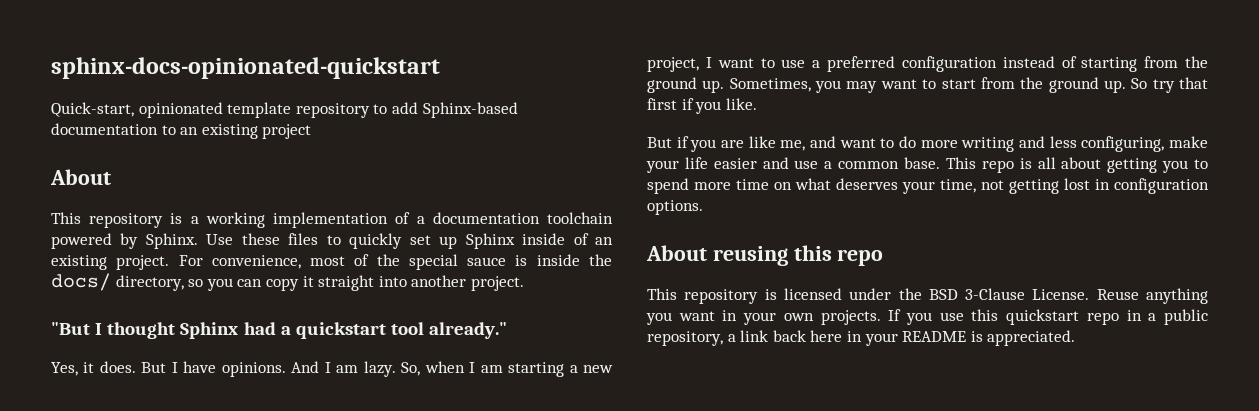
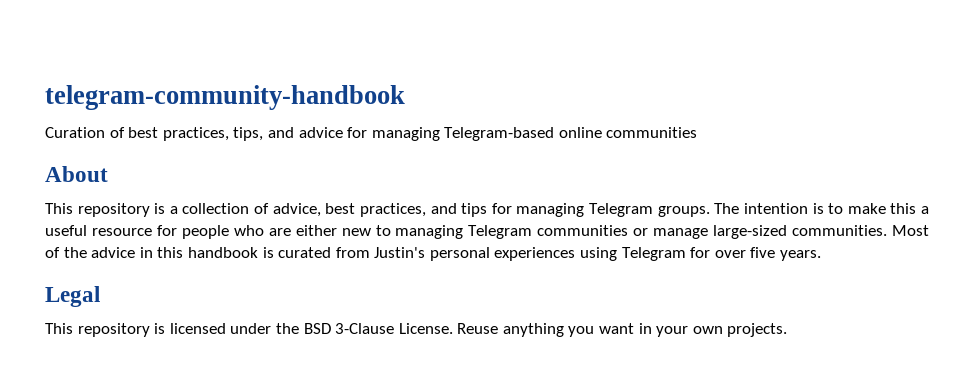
- sphinx-docs-opinionated-quickstart
- Quick-start, opinionated template repository to add Sphinx-based documentation to an existing project
+ telegram-community-handbook
+ Curation of best practices, tips, and advice for managing Telegram-based online communities
- This repository is a working implementation of a documentation toolchain powered by Sphinx. Use these files to quickly set up Sphinx inside of an existing project. For convenience, most of the special sauce is inside the docs/ directory, so you can copy it straight into another project.
- "But I thought Sphinx had a quickstart tool already."
- Yes, it does. But I have opinions. And I am lazy. So, when I am starting a new project, I want to use a preferred configuration instead of starting from the ground up. Sometimes, you may want to start from the ground up. So try that first if you like.
- But if you are like me, and want to do more writing and less configuring, make your life easier and use a common base. This repo is all about getting you to spend more time on what deserves your time, not getting lost in configuration options.
- About reusing this repo
+ This repository is a collection of advice, best practices, and tips for managing Telegram groups. The intention is to make this a useful resource for people who are either new to managing Telegram communities or manage large-sized communities. Most of the advice in this handbook is curated from Justin's personal experiences using Telegram for over five years.
+ Legal
- If you use this quickstart repo in a public repository, a link back here in your README is appreciated.

